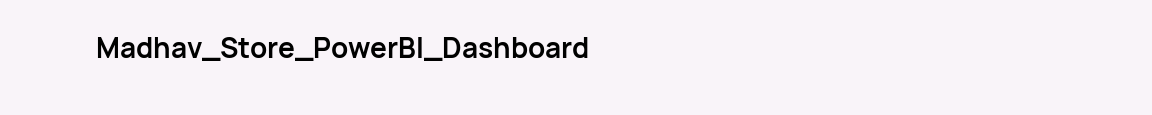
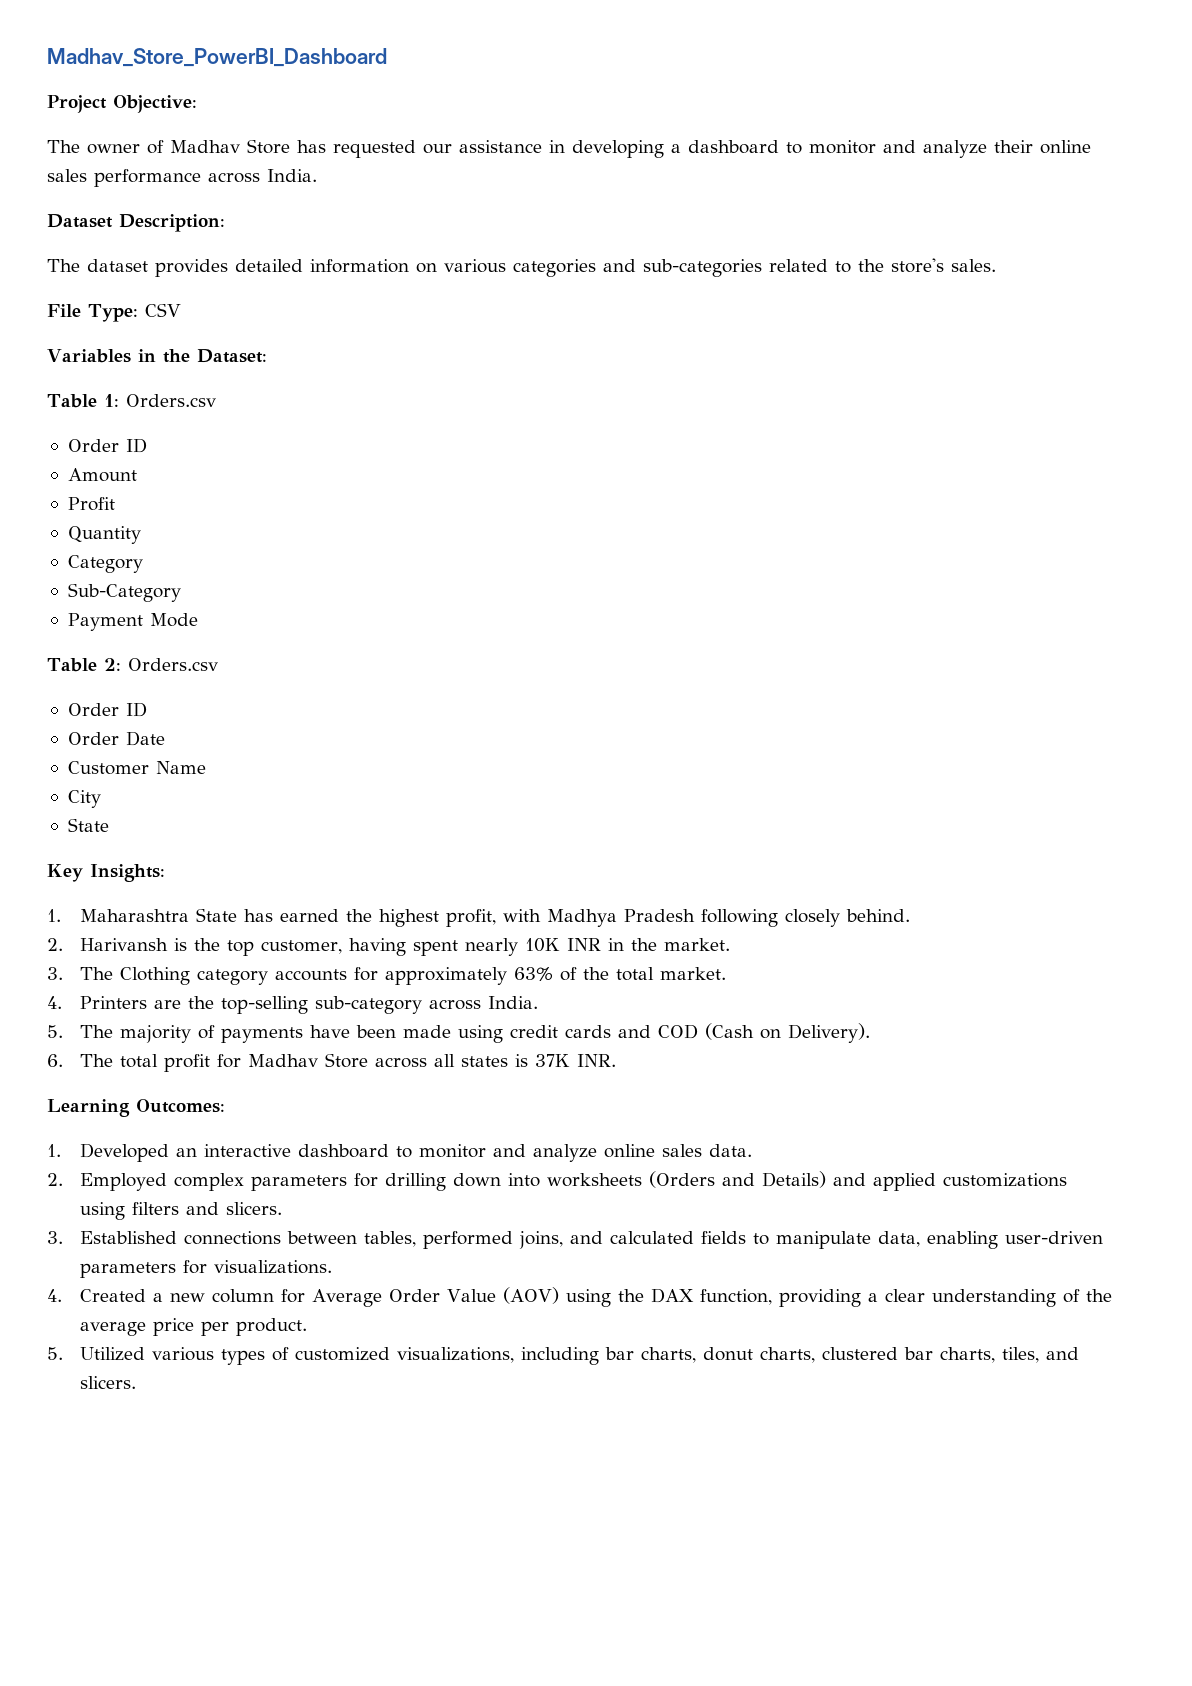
+ Project Objective:
+ The owner of Madhav Store has requested our assistance in developing a dashboard to monitor and analyze their online sales performance across India.
+ Dataset Description:
+ The dataset provides detailed information on various categories and sub-categories related to the store's sales.
+ File Type: CSV
+ Variables in the Dataset:
+ Table 1: Orders.csv
+ Order ID
+ Amount
+ Profit
+ Quantity
+ Category
+ Sub-Category
+ Payment Mode
+ Table 2: Orders.csv
+ Order ID
+ Order Date
+ Customer Name
+ City
+ State
+ Key Insights:
+ 1. Maharashtra State has earned the highest profit, with Madhya Pradesh following closely behind.
+ 2. Harivansh is the top customer, having spent nearly 10K INR in the market.
+ 3. The Clothing category accounts for approximately 63% of the total market.
+ 4. Printers are the top-selling sub-category across India.
+ 5. The majority of payments have been made using credit cards and COD (Cash on Delivery).
+ 6. The total profit for Madhav Store across all states is 37K INR.
+ Learning Outcomes:
+ 1. Developed an interactive dashboard to monitor and analyze online sales data.
+ 2. Employed complex parameters for drilling down into worksheets (Orders and Details) and applied customizations using filters and slicers.
+ 3. Established connections between tables, performed joins, and calculated fields to manipulate data, enabling user-driven parameters for visualizations.
+ 4. Created a new column for Average Order Value (AOV) using the DAX function, providing a clear understanding of the average price per product.
+ 5. Utilized various types of customized visualizations, including bar charts, donut charts, clustered bar charts, tiles, and slicers.

